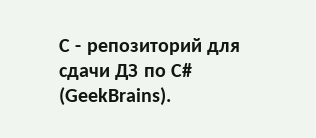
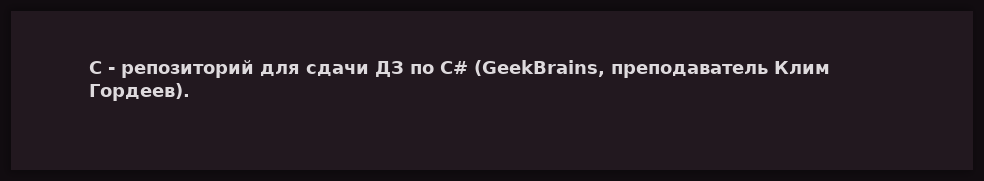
- C - репозиторий для сдачи ДЗ по C# (GeekBrains).
+ C - репозиторий для сдачи ДЗ по C# (GeekBrains, преподаватель Клим Гордеев).

